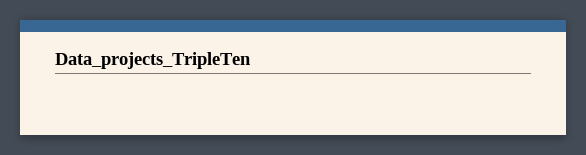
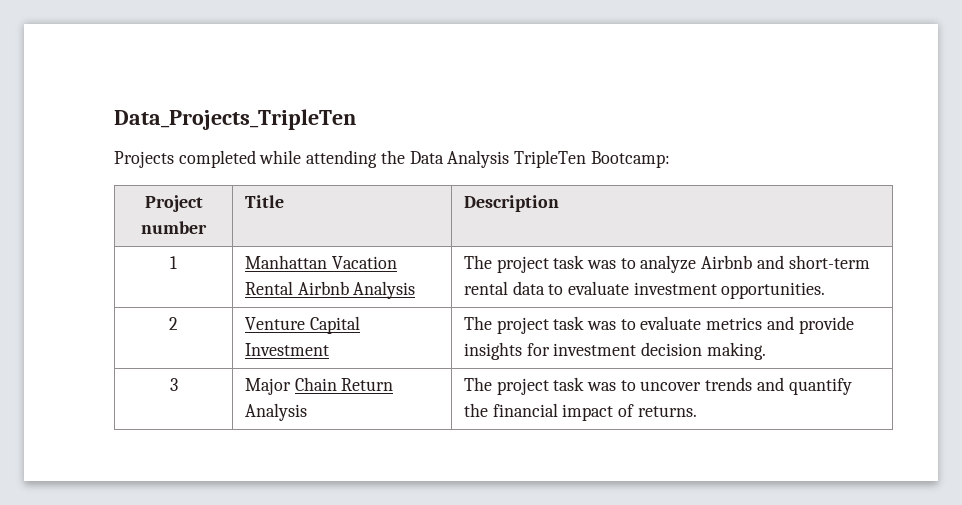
- Data_projects_TripleTen
+ Data_Projects_TripleTen
+ Projects completed while attending the Data Analysis TripleTen Bootcamp:
+ Project number | Title | Description
+ 1 | Manhattan Vacation Rental Airbnb Analysis | The project task was to analyze Airbnb and short-term rental data to evaluate investment opportunities.
+ 2 | Venture Capital Investment | The project task was to evaluate metrics and provide insights for investment decision making.
+ 3 | Major Chain Return Analysis | The project task was to uncover trends and quantify the financial impact of returns.

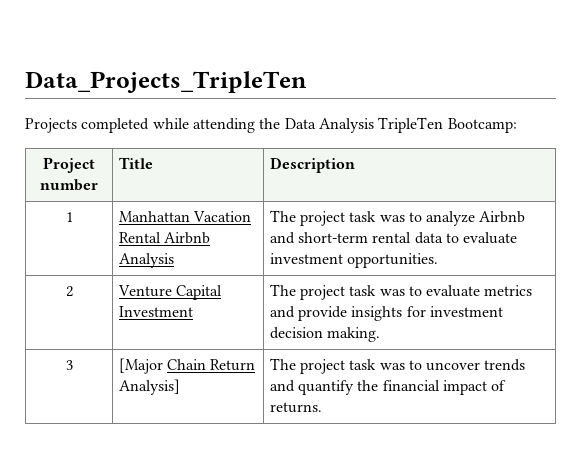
- 3 | Major Chain Return Analysis | The project task was to uncover trends and quantify the financial impact of returns.
+ 3 | [Major Chain Return Analysis] | The project task was to uncover trends and quantify the financial impact of returns.

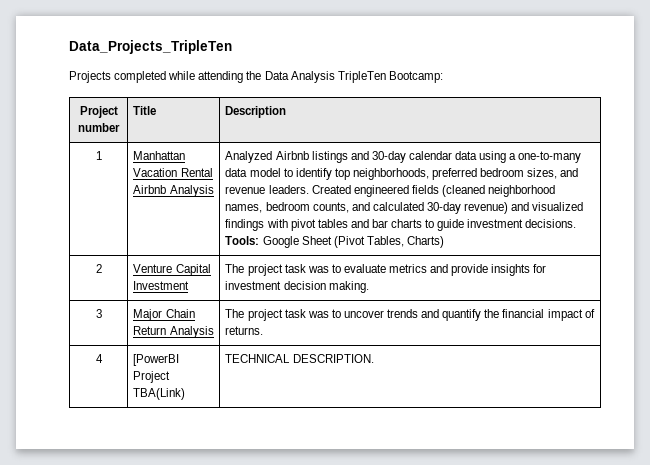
- The project task was to analyze Airbnb and short-term rental data to evaluate investment opportunities.
+ Analyzed Airbnb listings and 30-day calendar data using a one-to-many data model to identify top neighborhoods, preferred bedroom sizes, and revenue leaders. Created engineered fields (cleaned neighborhood names, bedroom counts, and calculated 30-day revenue) and visualized findings with pivot tables and bar charts to guide investment decisions. Tools: Google Sheet (Pivot Tables, Charts)
- 3 | [Major Chain Return Analysis] | The project task was to uncover trends and quantify the financial impact of returns.
+ 3 | Major Chain Return Analysis | The project task was to uncover trends and quantify the financial impact of returns.
+ 4 | [PowerBI Project TBA(Link) | TECHNICAL DESCRIPTION.

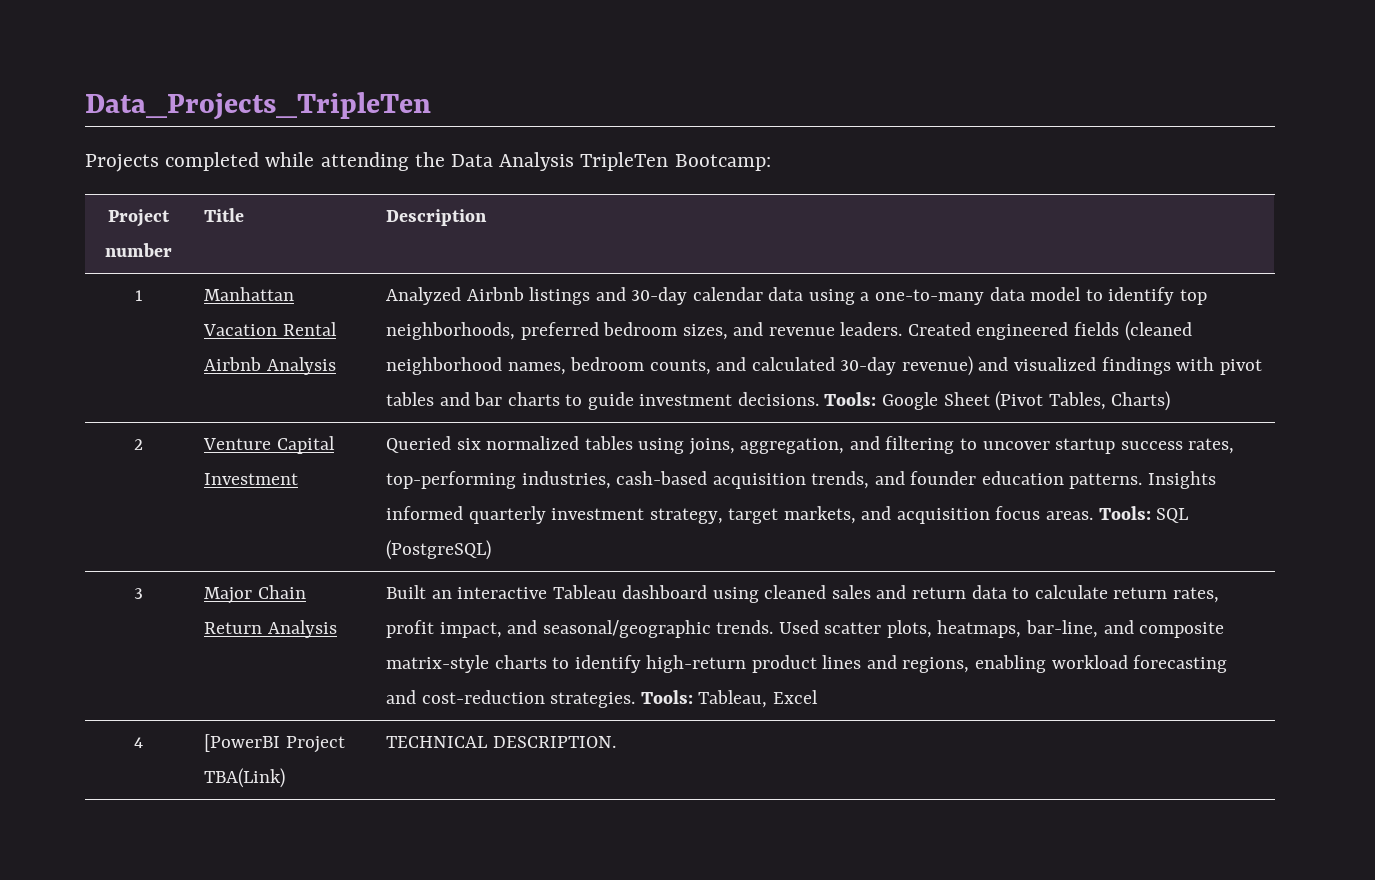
- The project task was to evaluate metrics and provide insights for investment decision making.
+ Queried six normalized tables using joins, aggregation, and filtering to uncover startup success rates, top-performing industries, cash-based acquisition trends, and founder education patterns. Insights informed quarterly investment strategy, target markets, and acquisition focus areas. Tools: SQL (PostgreSQL)
- The project task was to uncover trends and quantify the financial impact of returns.
+ Built an interactive Tableau dashboard using cleaned sales and return data to calculate return rates, profit impact, and seasonal/geographic trends. Used scatter plots, heatmaps, bar-line, and composite matrix-style charts to identify high-return product lines and regions, enabling workload forecasting and cost-reduction strategies. Tools: Tableau, Excel

